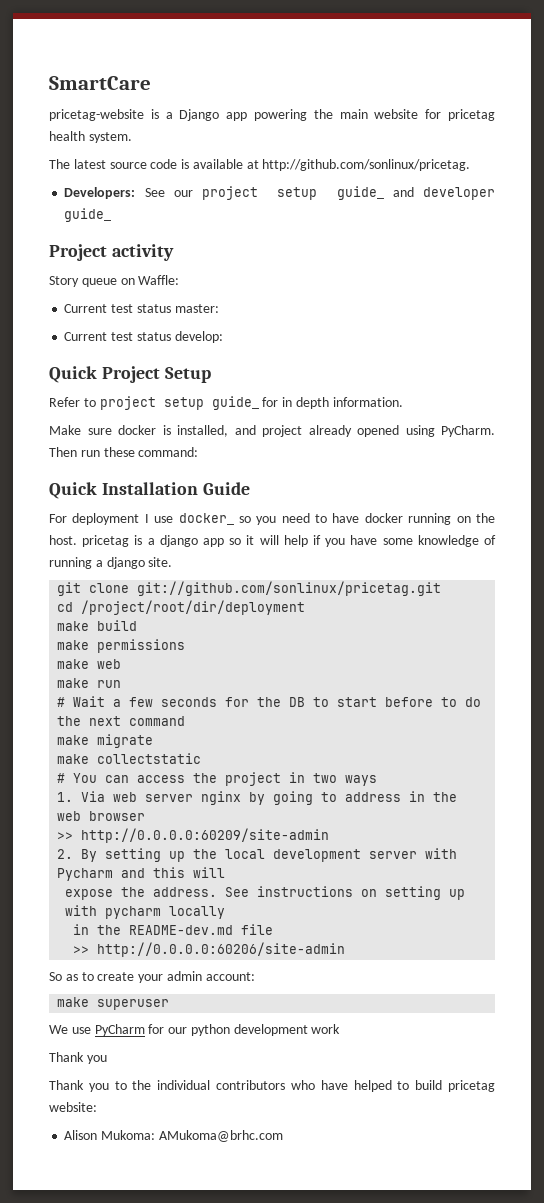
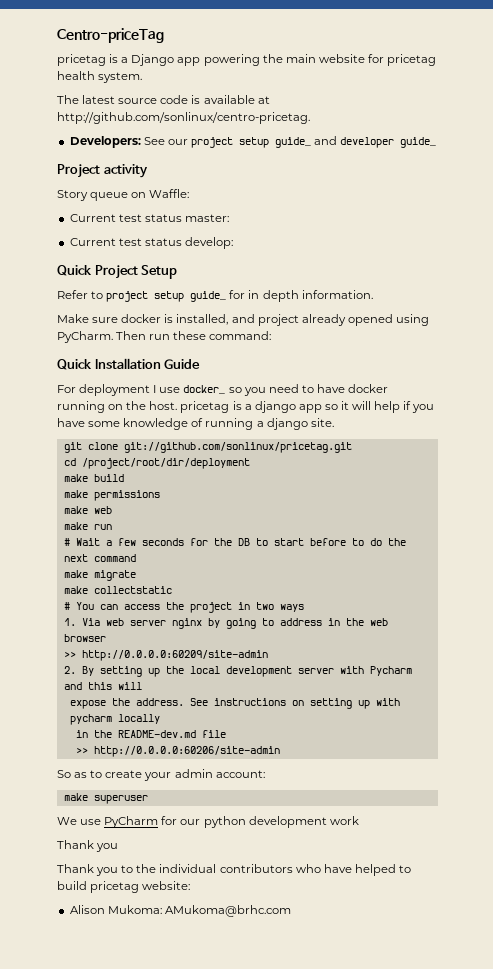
- SmartCare
- pricetag-website is a Django app powering the main website for pricetag health system.
+ Centro-priceTag
+ pricetag is a Django app powering the main website for pricetag health system.
- The latest source code is available at http://github.com/sonlinux/pricetag.
+ The latest source code is available at http://github.com/sonlinux/centro-pricetag.

